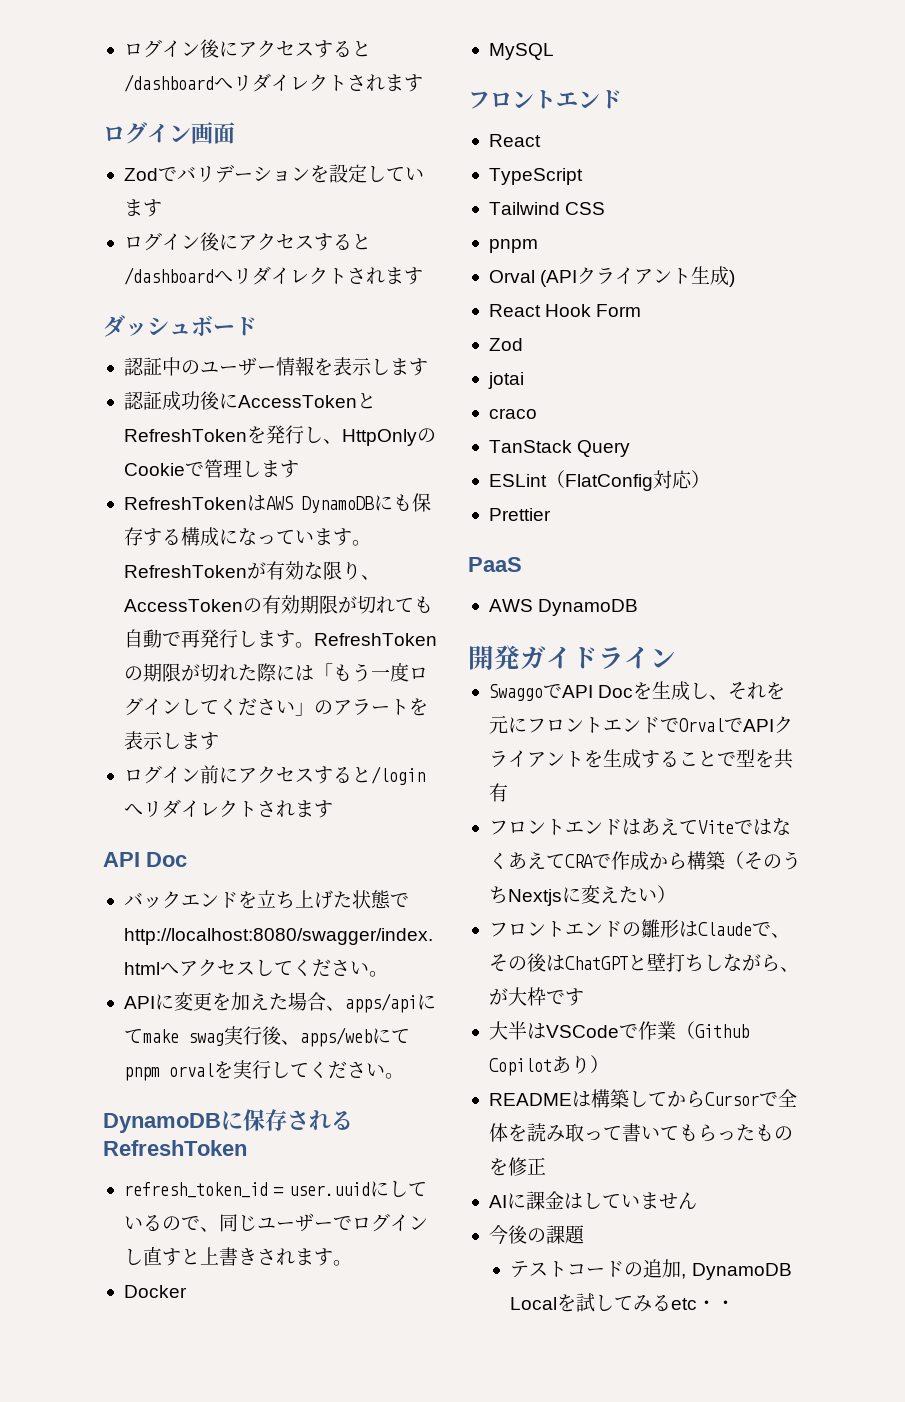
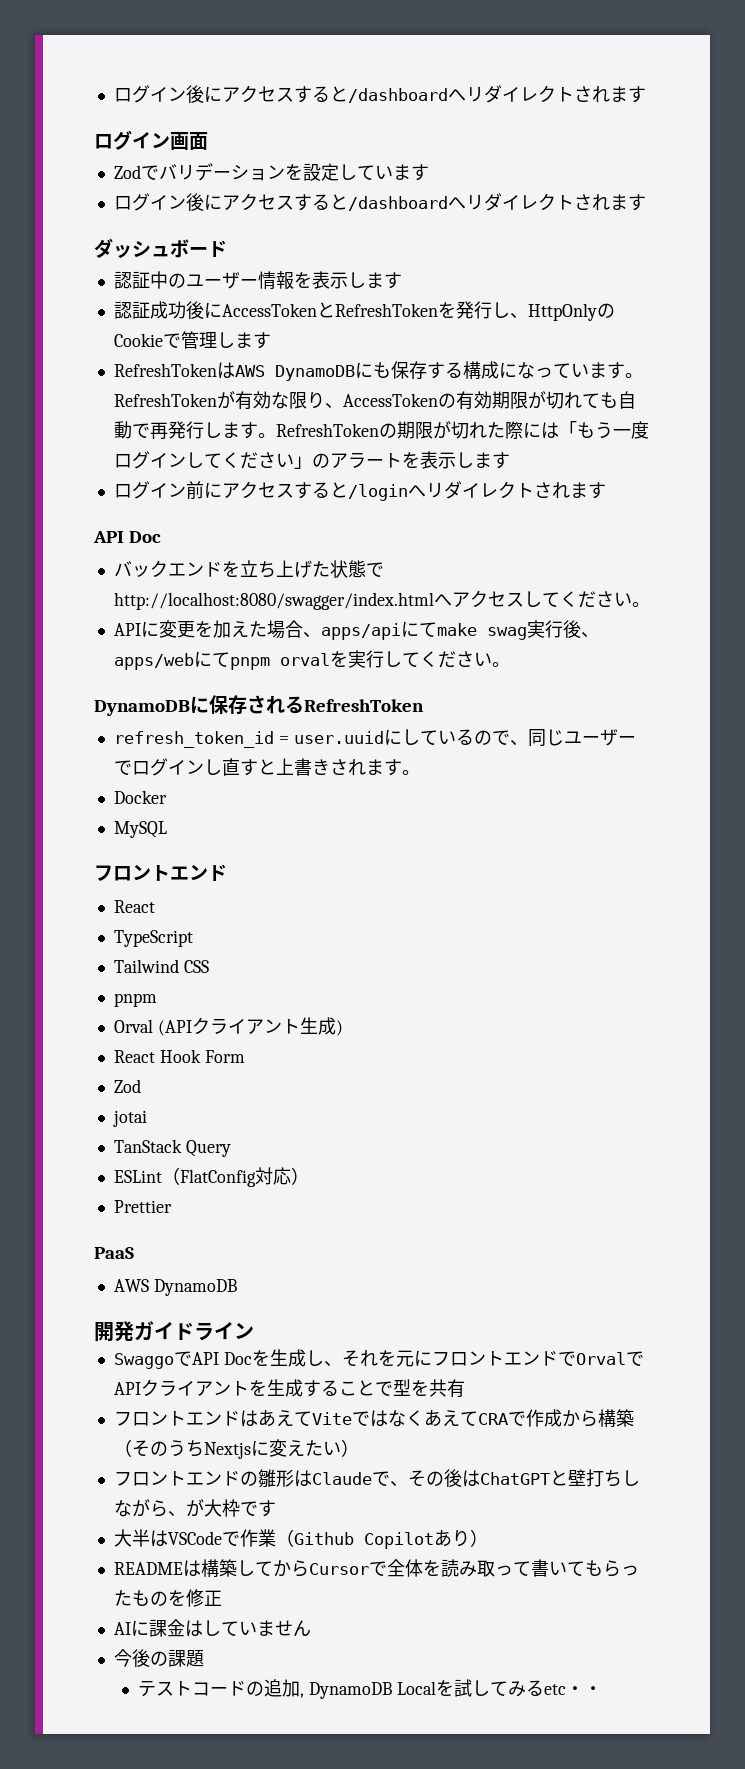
- craco

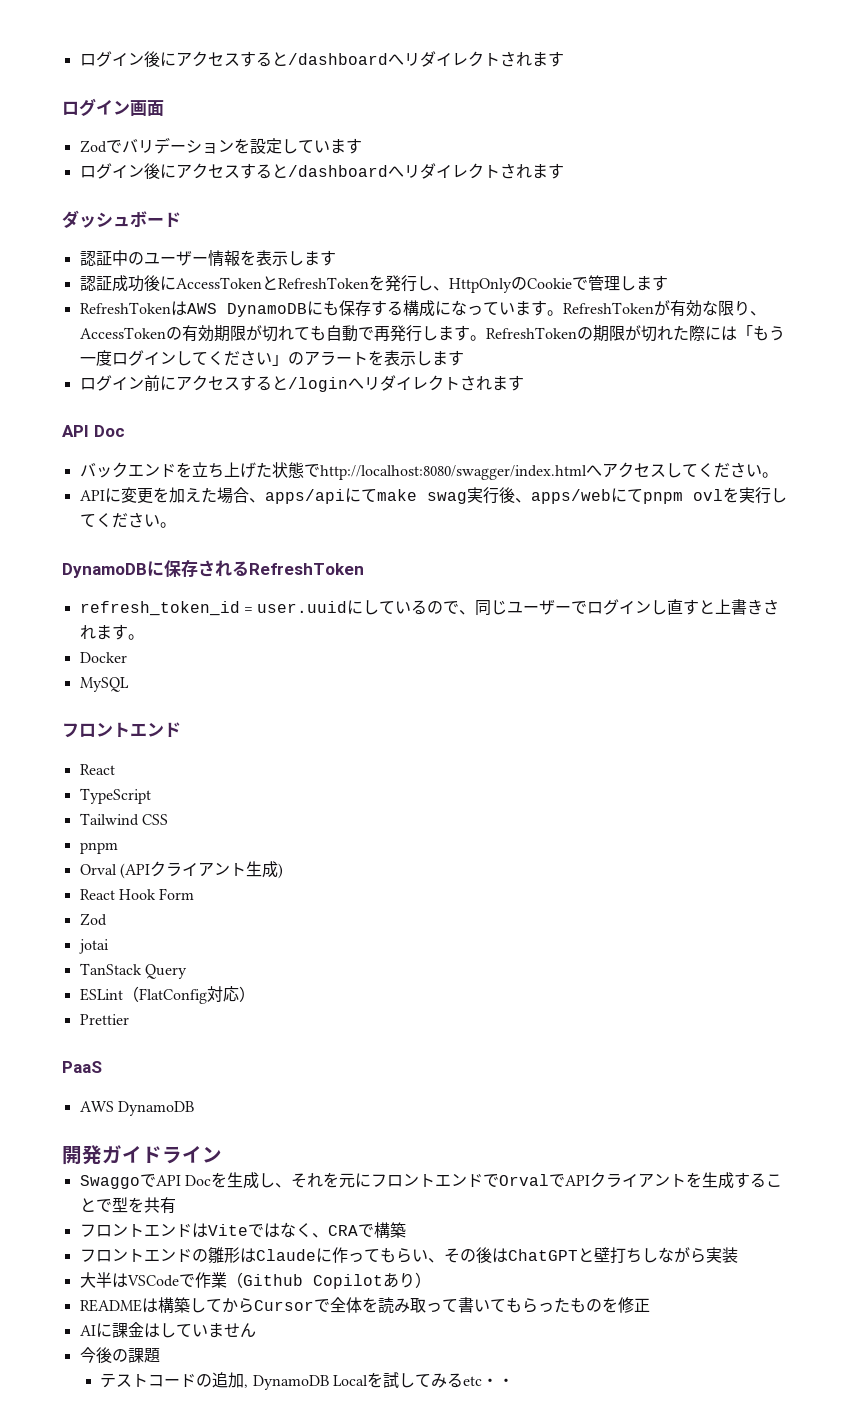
- APIに変更を加えた場合、apps/apiにてmake swag実行後、apps/webにてpnpm orvalを実行してください。
+ APIに変更を加えた場合、apps/apiにてmake swag実行後、apps/webにてpnpm ovlを実行してください。
- フロントエンドはあえてViteではなくあえてCRAで作成から構築（そのうちNextjsに変えたい）
+ フロントエンドはViteではなく、CRAで構築
- フロントエンドの雛形はClaudeで、その後はChatGPTと壁打ちしながら、が大枠です
+ フロントエンドの雛形はClaudeに作ってもらい、その後はChatGPTと壁打ちしながら実装

